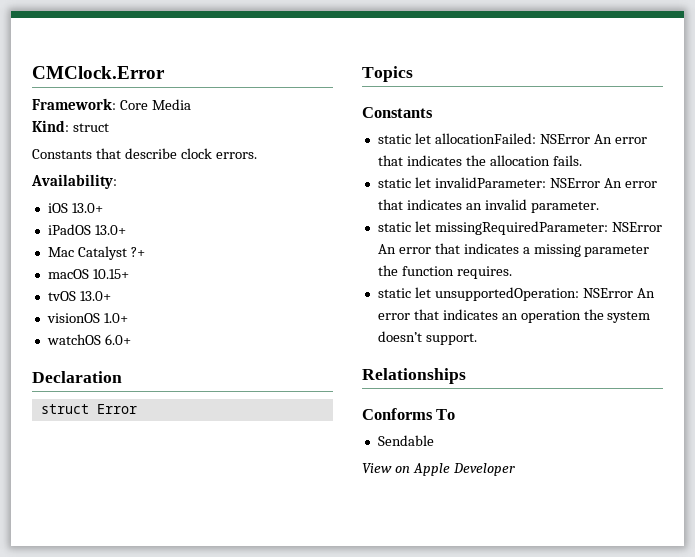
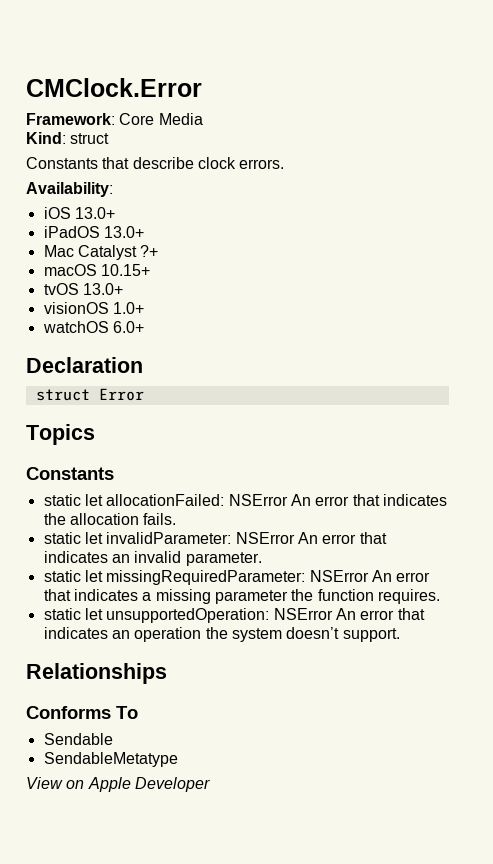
+ SendableMetatype

